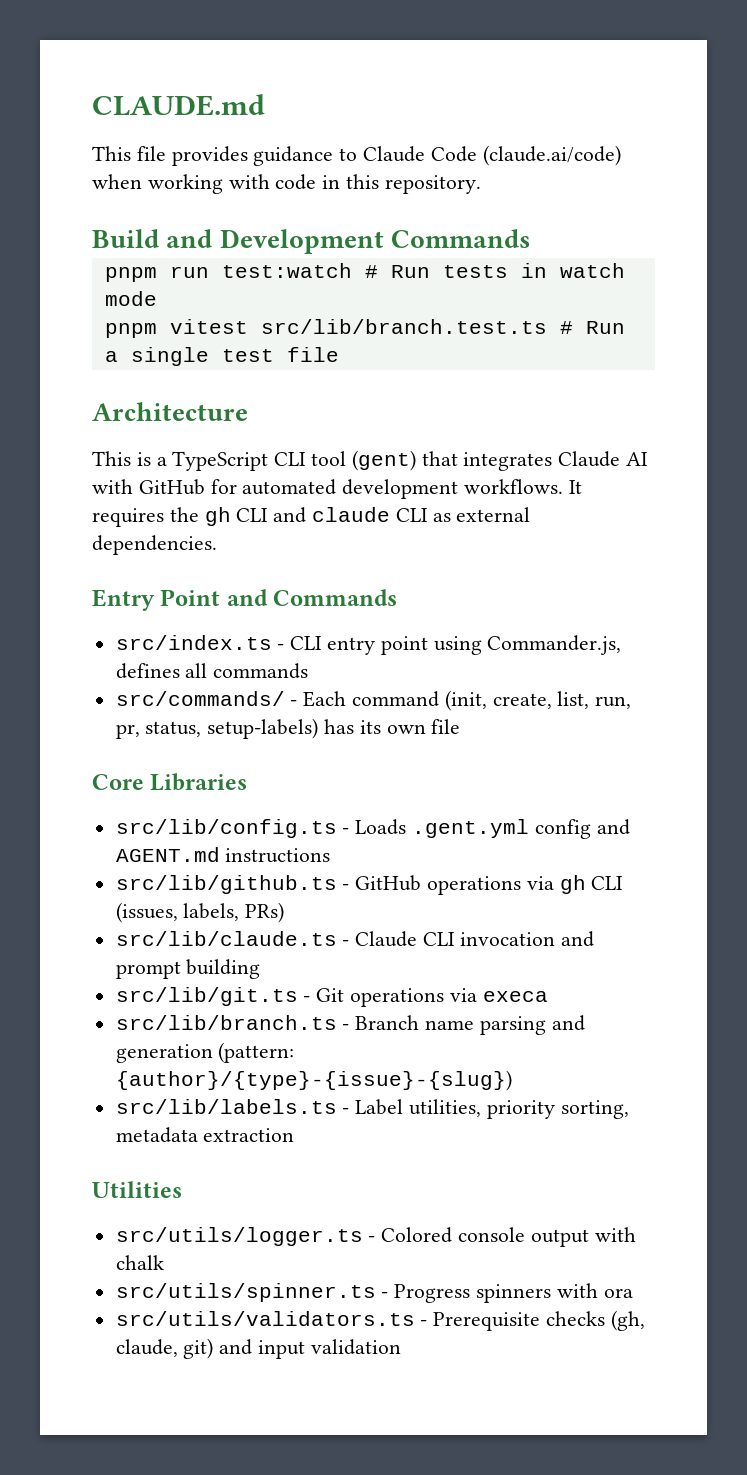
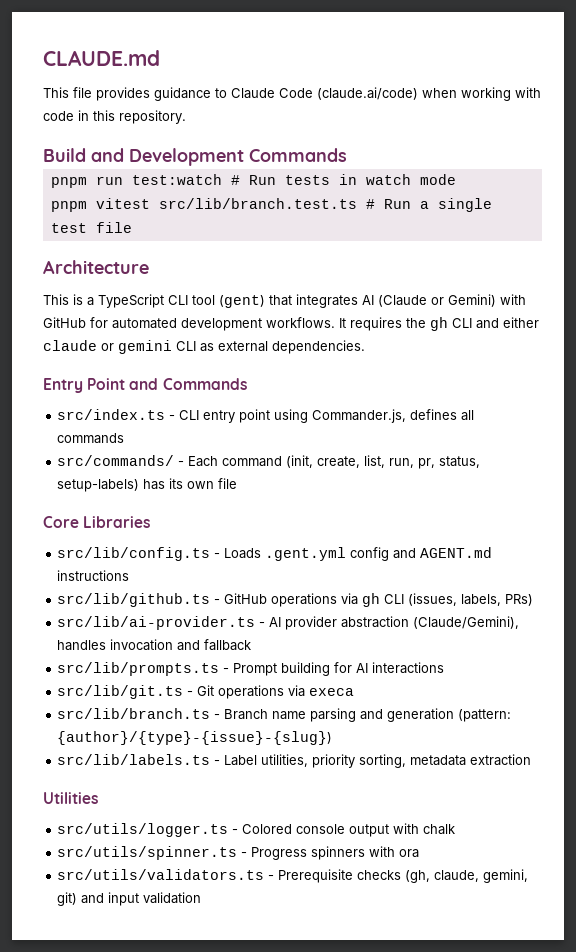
- This is a TypeScript CLI tool (gent) that integrates Claude AI with GitHub for automated development workflows.
+ This is a TypeScript CLI tool (gent) that integrates AI (Claude or Gemini) with GitHub for automated development workflows.
- It requires the gh CLI and claude CLI as external dependencies.
+ It requires the gh CLI and either claude or gemini CLI as external dependencies.
- src/lib/claude.ts - Claude CLI invocation and prompt building
+ src/lib/ai-provider.ts - AI provider abstraction (Claude/Gemini), handles invocation and fallback
+ src/lib/prompts.ts - Prompt building for AI interactions
- src/utils/validators.ts - Prerequisite checks (gh, claude, git) and input validation
+ src/utils/validators.ts - Prerequisite checks (gh, claude, gemini, git) and input validation

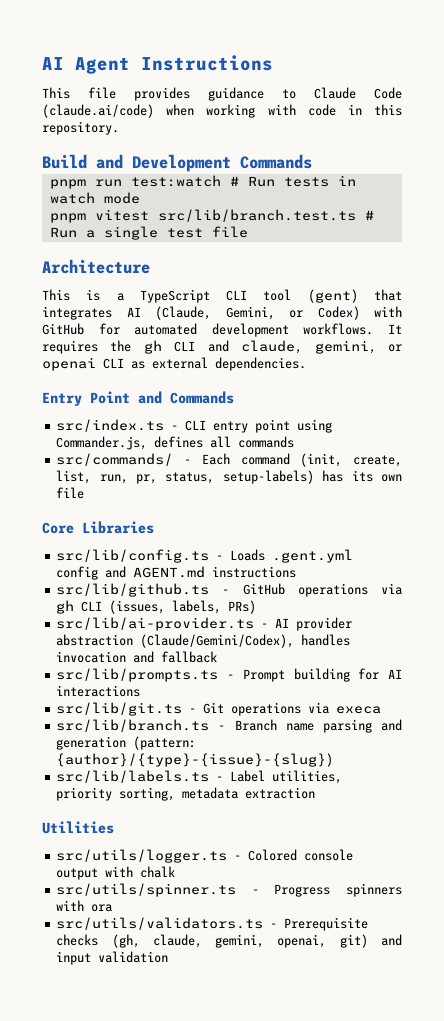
- CLAUDE.md
+ AI Agent Instructions
- This is a TypeScript CLI tool (gent) that integrates AI (Claude or Gemini) with GitHub for automated development workflows.
+ This is a TypeScript CLI tool (gent) that integrates AI (Claude, Gemini, or Codex) with GitHub for automated development workflows.
- It requires the gh CLI and either claude or gemini CLI as external dependencies.
+ It requires the gh CLI and claude, gemini, or openai CLI as external dependencies.
- src/lib/ai-provider.ts - AI provider abstraction (Claude/Gemini), handles invocation and fallback
+ src/lib/ai-provider.ts - AI provider abstraction (Claude/Gemini/Codex), handles invocation and fallback
- src/utils/validators.ts - Prerequisite checks (gh, claude, gemini, git) and input validation
+ src/utils/validators.ts - Prerequisite checks (gh, claude, gemini, openai, git) and input validation

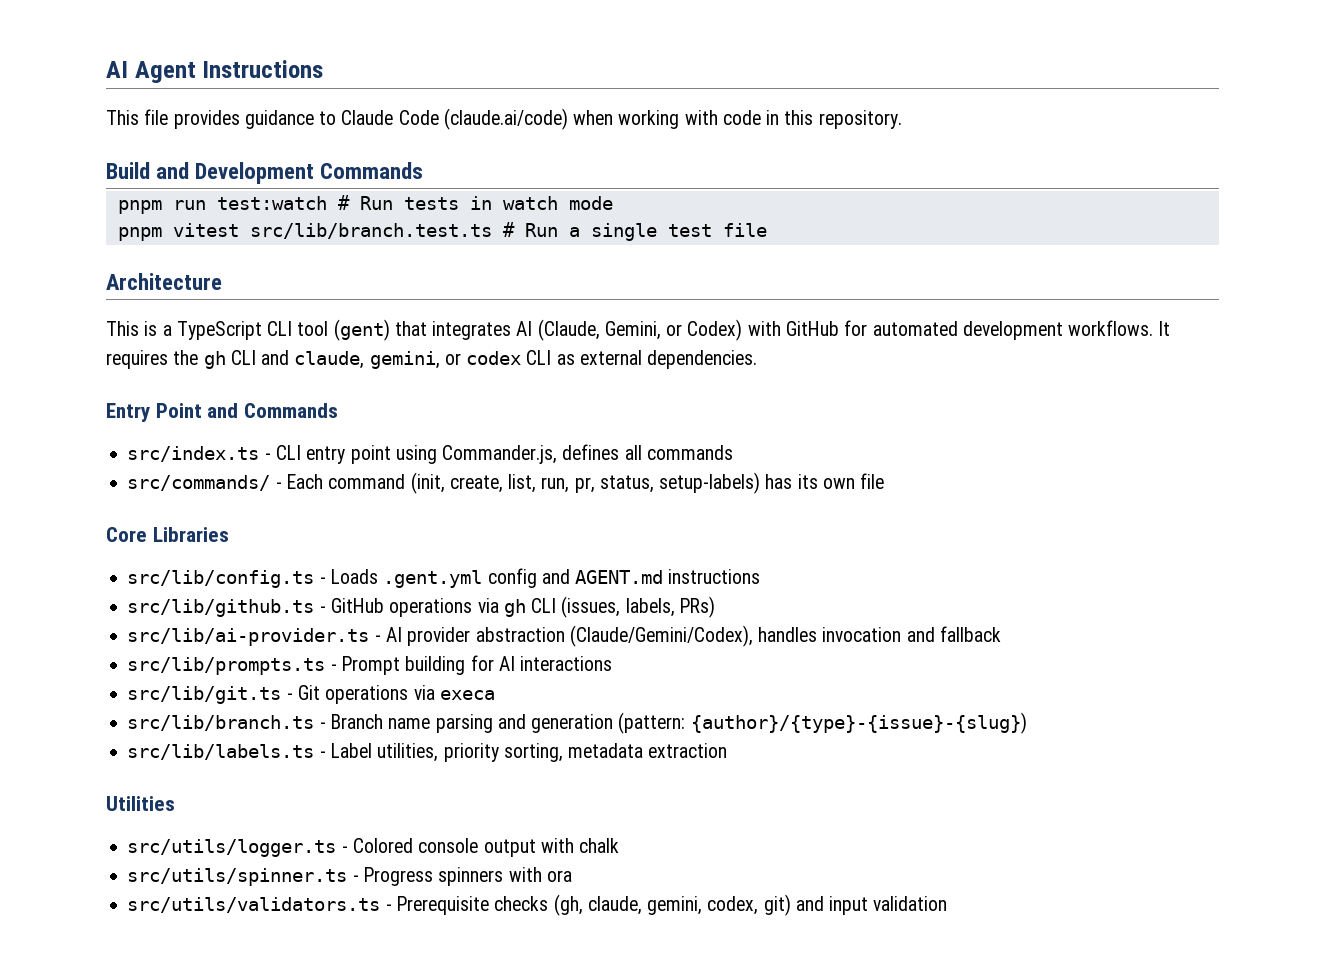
- It requires the gh CLI and claude, gemini, or openai CLI as external dependencies.
+ It requires the gh CLI and claude, gemini, or codex CLI as external dependencies.
- src/utils/validators.ts - Prerequisite checks (gh, claude, gemini, openai, git) and input validation
+ src/utils/validators.ts - Prerequisite checks (gh, claude, gemini, codex, git) and input validation

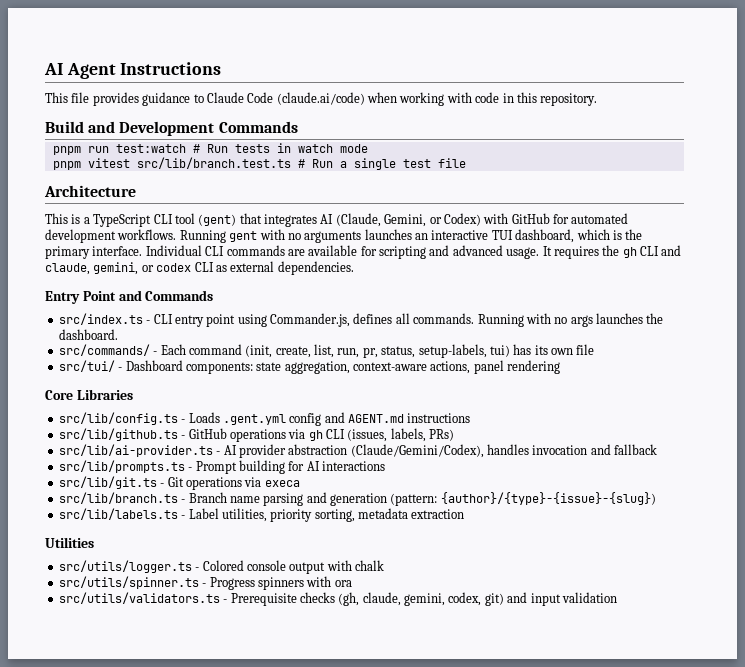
+ Running gent with no arguments launches an interactive TUI dashboard, which is the primary interface. Individual CLI commands are available for scripting and advanced usage.
- src/index.ts - CLI entry point using Commander.js, defines all commands
+ src/index.ts - CLI entry point using Commander.js, defines all commands. Running with no args launches the dashboard.
- src/commands/ - Each command (init, create, list, run, pr, status, setup-labels) has its own file
+ src/commands/ - Each command (init, create, list, run, pr, status, setup-labels, tui) has its own file
+ src/tui/ - Dashboard components: state aggregation, context-aware actions, panel rendering

